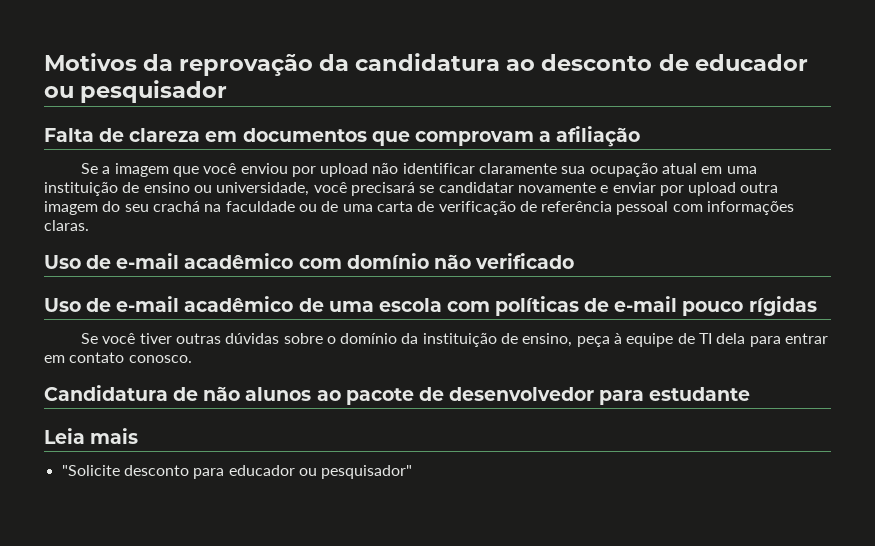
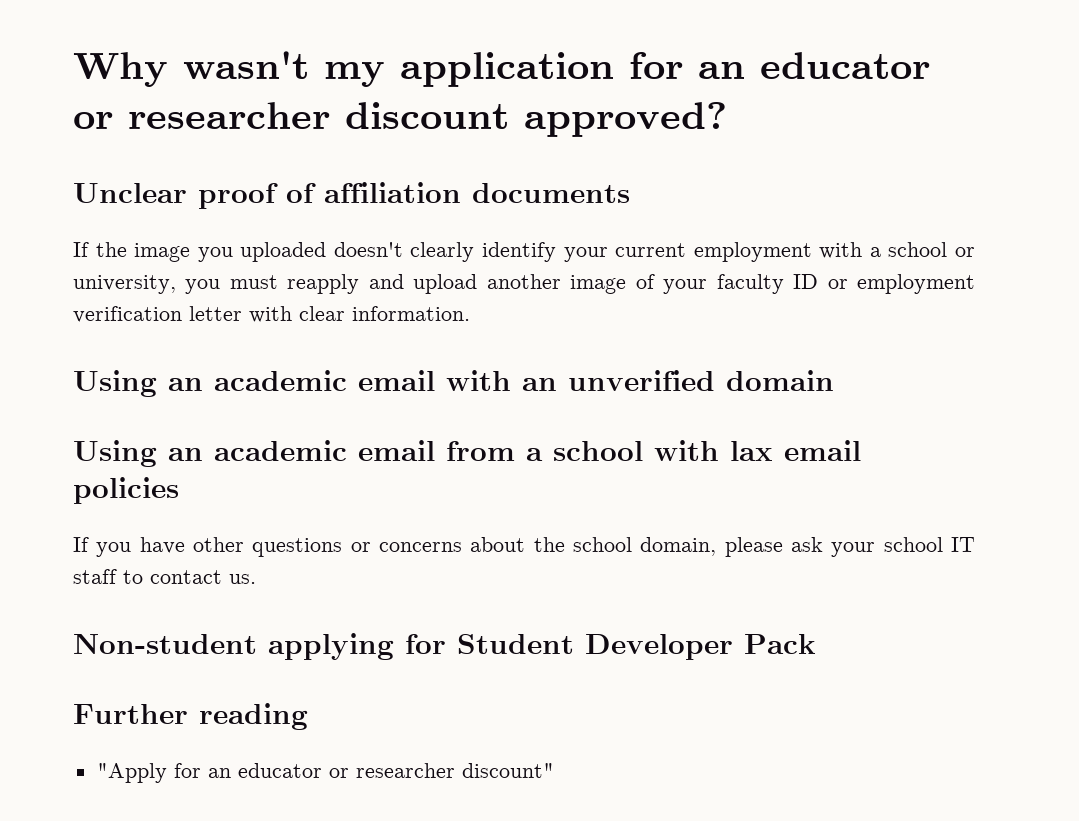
- Motivos da reprovação da candidatura ao desconto de educador ou pesquisador
- Falta de clareza em documentos que comprovam a afiliação
- Se a imagem que você enviou por upload não identificar claramente sua ocupação atual em uma instituição de ensino ou universidade, você precisará se candidatar novamente e enviar por upload outra imagem do seu crachá na faculdade ou de uma carta de verificação de referência pessoal com informações claras.
- Uso de e-mail acadêmico com domínio não verificado
- Uso de e-mail acadêmico de uma escola com políticas de e-mail pouco rígidas
- Se você tiver outras dúvidas sobre o domínio da instituição de ensino, peça à equipe de TI dela para entrar em contato conosco.
- Candidatura de não alunos ao pacote de desenvolvedor para estudante
- Leia mais
- "Solicite desconto para educador ou pesquisador"
+ Why wasn't my application for an educator or researcher discount approved?
+ Unclear proof of affiliation documents
+ If the image you uploaded doesn't clearly identify your current employment with a school or university, you must reapply and upload another image of your faculty ID or employment verification letter with clear information.
+ Using an academic email with an unverified domain
+ Using an academic email from a school with lax email policies
+ If you have other questions or concerns about the school domain, please ask your school IT staff to contact us.
+ Non-student applying for Student Developer Pack
+ Further reading
+ "Apply for an educator or researcher discount"

